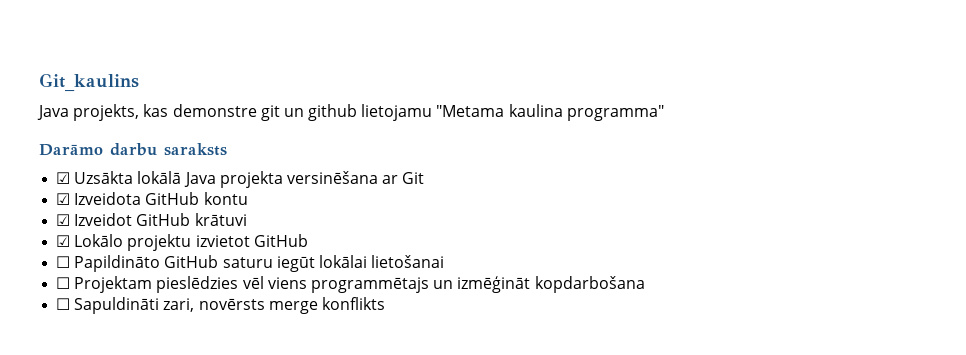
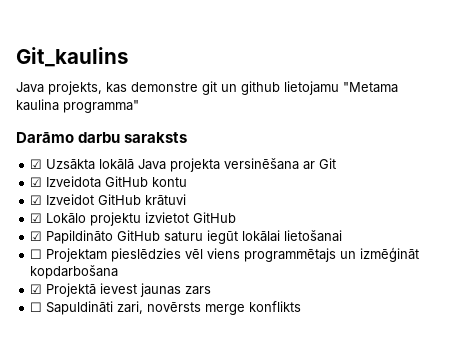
- ☐ Papildināto GitHub saturu iegūt lokālai lietošanai
+ ☑ Papildināto GitHub saturu iegūt lokālai lietošanai
+ ☑ Projektā ievest jaunas zars

